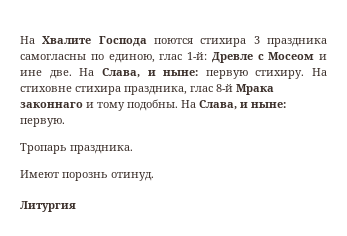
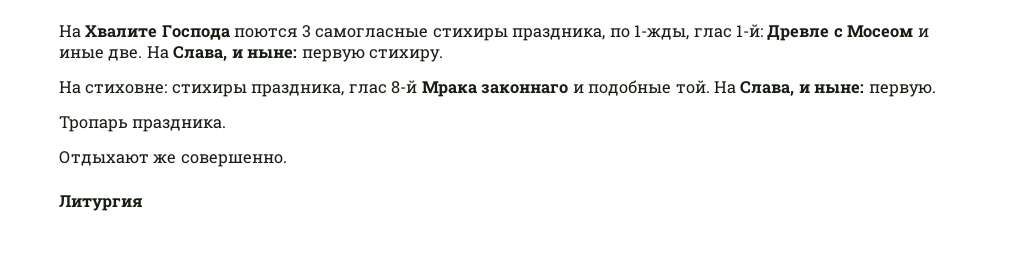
- На Хвалите Господа поются стихира 3 праздника самогласны по единою, глас 1-й: Древле с Мосеом и ине две.
+ На Хвалите Господа поются 3 самогласные стихиры праздника, по 1-жды, глас 1-й: Древле с Мосеом и иные две.
- На Слава, и ныне: первую стихиру. На стиховне стихира праздника, глас 8-й Мрака законнаго и тому подобны.
+ На Слава, и ныне: первую стихиру.
+ На стиховне: стихиры праздника, глас 8-й Мрака законнаго и подобные той.
- Имеют порознь отинуд.
+ Отдыхают же совершенно.

